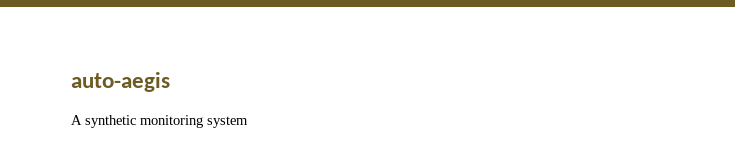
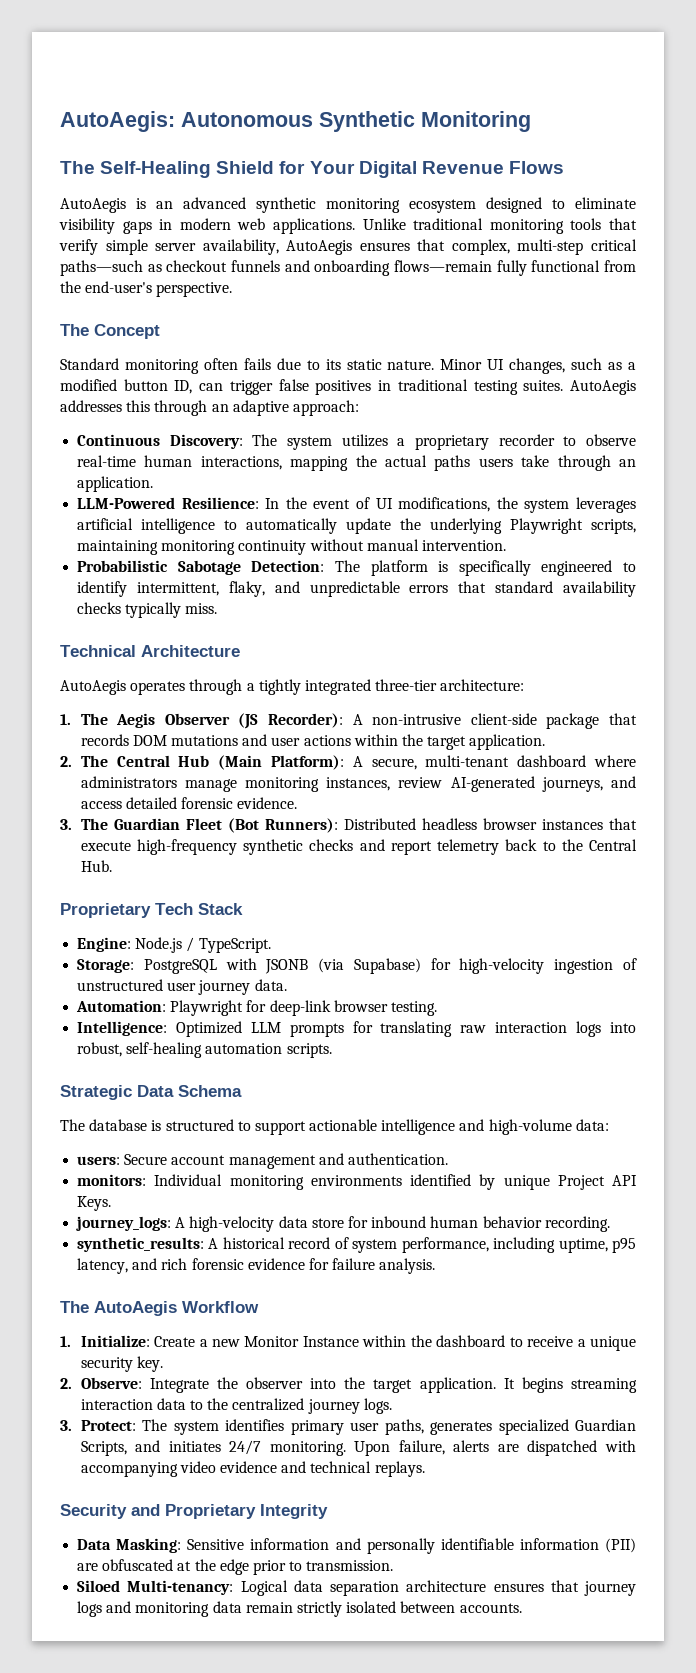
- auto-aegis
- A synthetic monitoring system
+ AutoAegis: Autonomous Synthetic Monitoring
+ The Self-Healing Shield for Your Digital Revenue Flows
+ AutoAegis is an advanced synthetic monitoring ecosystem designed to eliminate visibility gaps in modern web applications. Unlike traditional monitoring tools that verify simple server availability, AutoAegis ensures that complex, multi-step critical paths—such as checkout funnels and onboarding flows—remain fully functional from the end-user's perspective.
+ The Concept
+ Standard monitoring often fails due to its static nature. Minor UI changes, such as a modified button ID, can trigger false positives in traditional testing suites. AutoAegis addresses this through an adaptive approach:
+ Continuous Discovery: The system utilizes a proprietary recorder to observe real-time human interactions, mapping the actual paths users take through an application.
+ LLM-Powered Resilience: In the event of UI modifications, the system leverages artificial intelligence to automatically update the underlying Playwright scripts, maintaining monitoring continuity without manual intervention.
+ Probabilistic Sabotage Detection: The platform is specifically engineered to identify intermittent, flaky, and unpredictable errors that standard availability checks typically miss.
+ Technical Architecture
+ AutoAegis operates through a tightly integrated three-tier architecture:
+ 1. The Aegis Observer (JS Recorder): A non-intrusive client-side package that records DOM mutations and user actions within the target application.
+ 2. The Central Hub (Main Platform): A secure, multi-tenant dashboard where administrators manage monitoring instances, review AI-generated journeys, and access detailed forensic evidence.
+ 3. The Guardian Fleet (Bot Runners): Distributed headless browser instances that execute high-frequency synthetic checks and report telemetry back to the Central Hub.
+ Proprietary Tech Stack
+ Engine: Node.js / TypeScript.
+ Storage: PostgreSQL with JSONB (via Supabase) for high-velocity ingestion of unstructured user journey data.
+ Automation: Playwright for deep-link browser testing.
+ Intelligence: Optimized LLM prompts for translating raw interaction logs into robust, self-healing automation scripts.
+ Strategic Data Schema
+ The database is structured to support actionable intelligence and high-volume data:
+ users: Secure account management and authentication.
+ monitors: Individual monitoring environments identified by unique Project API Keys.
+ journey_logs: A high-velocity data store for inbound human behavior recording.
+ synthetic_results: A historical record of system performance, including uptime, p95 latency, and rich forensic evidence for failure analysis.
+ The AutoAegis Workflow
+ 1. Initialize: Create a new Monitor Instance within the dashboard to receive a unique security key.
+ 2. Observe: Integrate the observer into the target application. It begins streaming interaction data to the centralized journey logs.
+ 3. Protect: The system identifies primary user paths, generates specialized Guardian Scripts, and initiates 24/7 monitoring. Upon failure, alerts are dispatched with accompanying video evidence and technical replays.
+ Security and Proprietary Integrity
+ Data Masking: Sensitive information and personally identifiable information (PII) are obfuscated at the edge prior to transmission.
+ Siloed Multi-tenancy: Logical data separation architecture ensures that journey logs and monitoring data remain strictly isolated between accounts.

